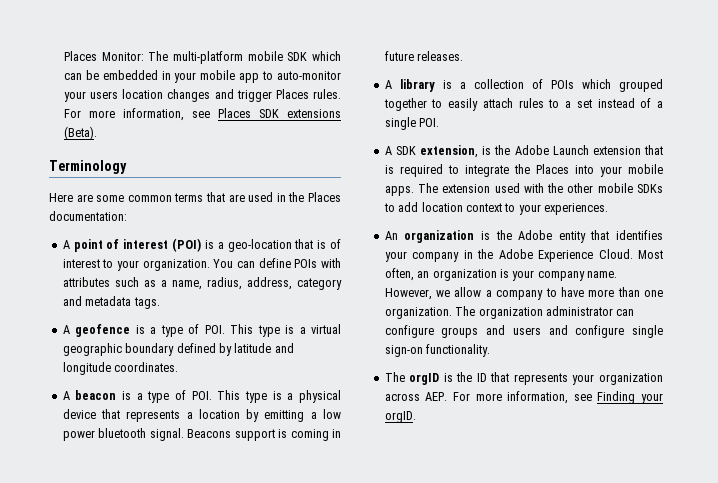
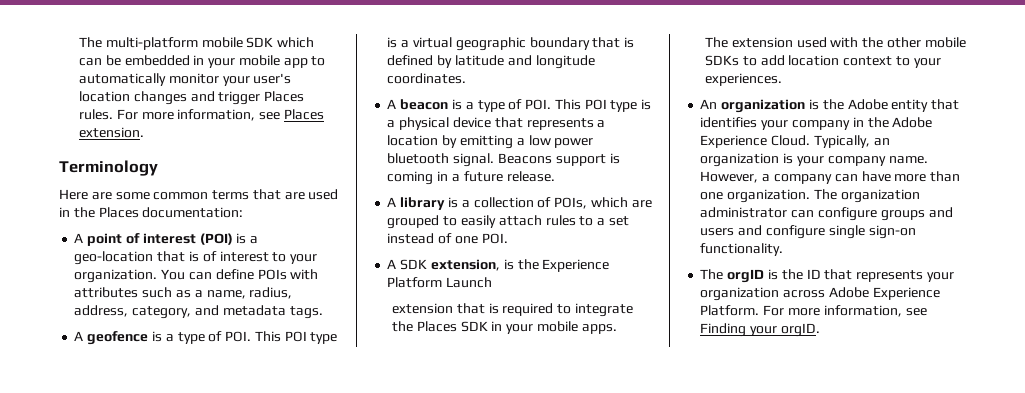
- Places Monitor: The multi-platform mobile SDK which can be embedded in your mobile app to auto-monitor your users location changes and trigger Places rules.
+ The multi-platform mobile SDK which can be embedded in your mobile app to automatically monitor your user's location changes and trigger Places rules.
- For more information, see Places SDK extensions (Beta).
+ For more information, see Places extension.
- You can define POIs with attributes such as a name, radius, address, category and metadata tags.
+ You can define POIs with attributes such as a name, radius, address, category, and metadata tags.
- A geofence is a type of POI. This type is a virtual geographic boundary defined by latitude and longitude coordinates.
+ A geofence is a type of POI. This POI type is a virtual geographic boundary that is defined by latitude and longitude coordinates.
- A beacon is a type of POI. This type is a physical device that represents a location by emitting a low power bluetooth signal.
+ A beacon is a type of POI. This POI type is a physical device that represents a location by emitting a low power bluetooth signal.
- Beacons support is coming in future releases.
+ Beacons support is coming in a future release.
- A library is a collection of POIs which grouped together to easily attach rules to a set instead of a single POI.
+ A library is a collection of POIs, which are grouped to easily attach rules to a set instead of one POI.
- A SDK extension, is the Adobe Launch extension that is required to integrate the Places into your mobile apps. The extension used with the other mobile SDKs to add location context to your experiences.
+ A SDK extension, is the Experience Platform Launch
+ extension that is required to integrate the Places SDK in your mobile apps.
+ The extension used with the other mobile SDKs to add location context to your experiences.
- Most often, an organization is your company name.
+ Typically, an organization is your company name.
- However, we allow a company to have more than one organization.
+ However, a company can have more than one organization.
- The orgID is the ID that represents your organization across AEP. For more information, see Finding your orgID.
+ The orgID is the ID that represents your organization across Adobe Experience Platform. For more information, see Finding your orgID.

